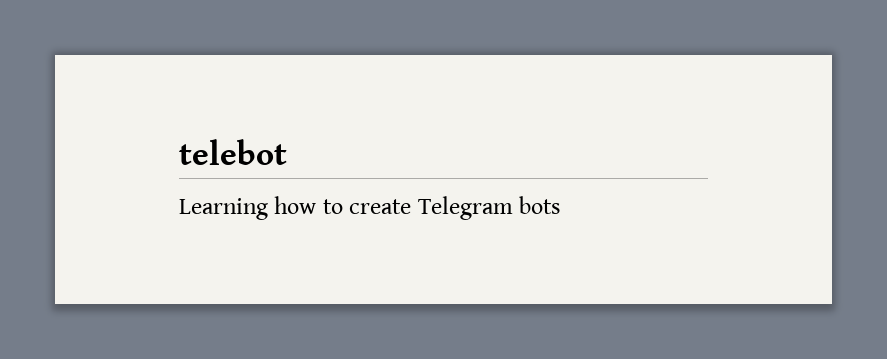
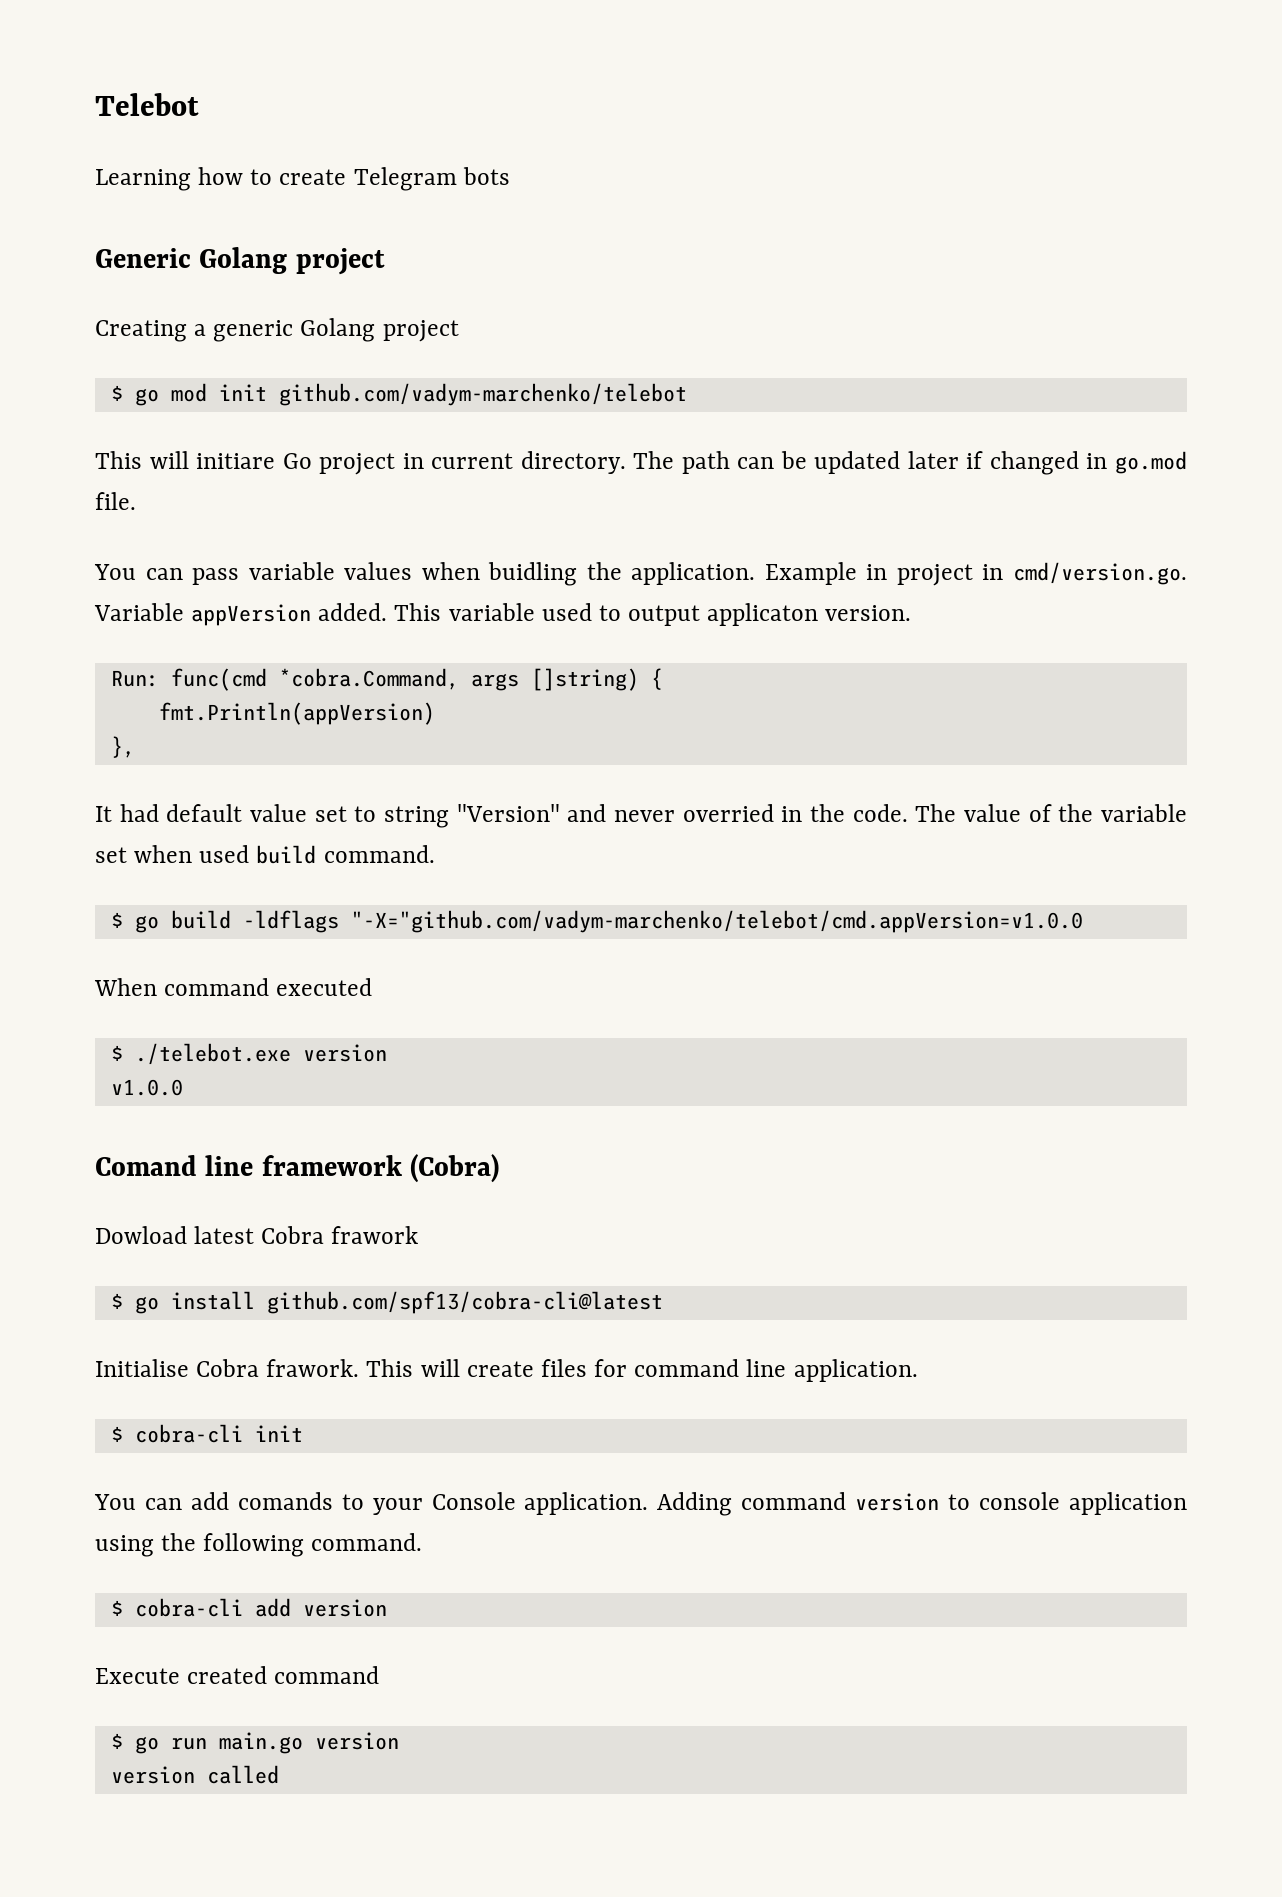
- telebot
+ Telebot
+ Generic Golang project
+ Creating a generic Golang project
+ $ go mod init github.com/vadym-marchenko/telebot
+ This will initiare Go project in current directory. The path can be updated later if changed in go.mod file.
+ You can pass variable values when buidling the application. Example in project in cmd/version.go. Variable appVersion added. This variable used to output applicaton version.
+ Run: func(cmd *cobra.Command, args []string) {
+ fmt.Println(appVersion)
+ },
+ It had default value set to string "Version" and never overried in the code. The value of the variable set when used build command.
+ $ go build -ldflags "-X="github.com/vadym-marchenko/telebot/cmd.appVersion=v1.0.0
+ When command executed
+ $ ./telebot.exe version
+ v1.0.0
+ Comand line framework (Cobra)
+ Dowload latest Cobra frawork
+ $ go install github.com/spf13/cobra-cli@latest
+ Initialise Cobra frawork. This will create files for command line application.
+ $ cobra-cli init
+ You can add comands to your Console application. Adding command version to console application using the following command.
+ $ cobra-cli add version
+ Execute created command
+ $ go run main.go version
+ version called

